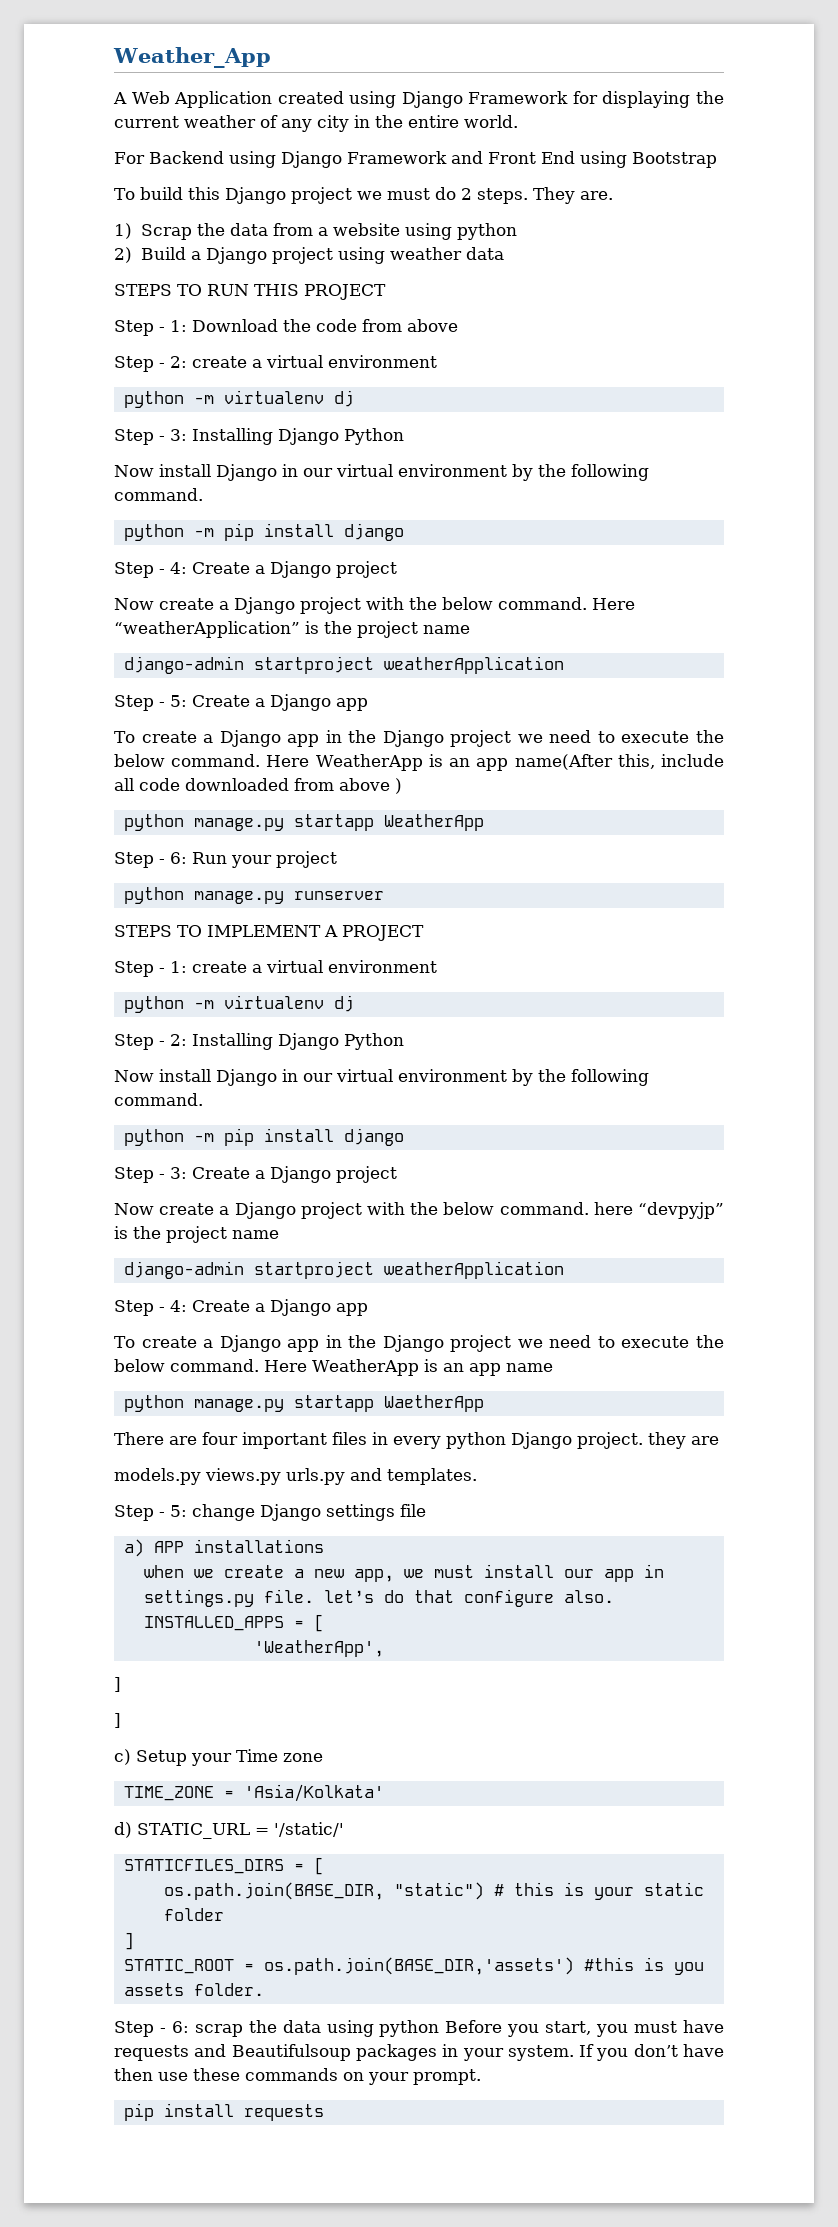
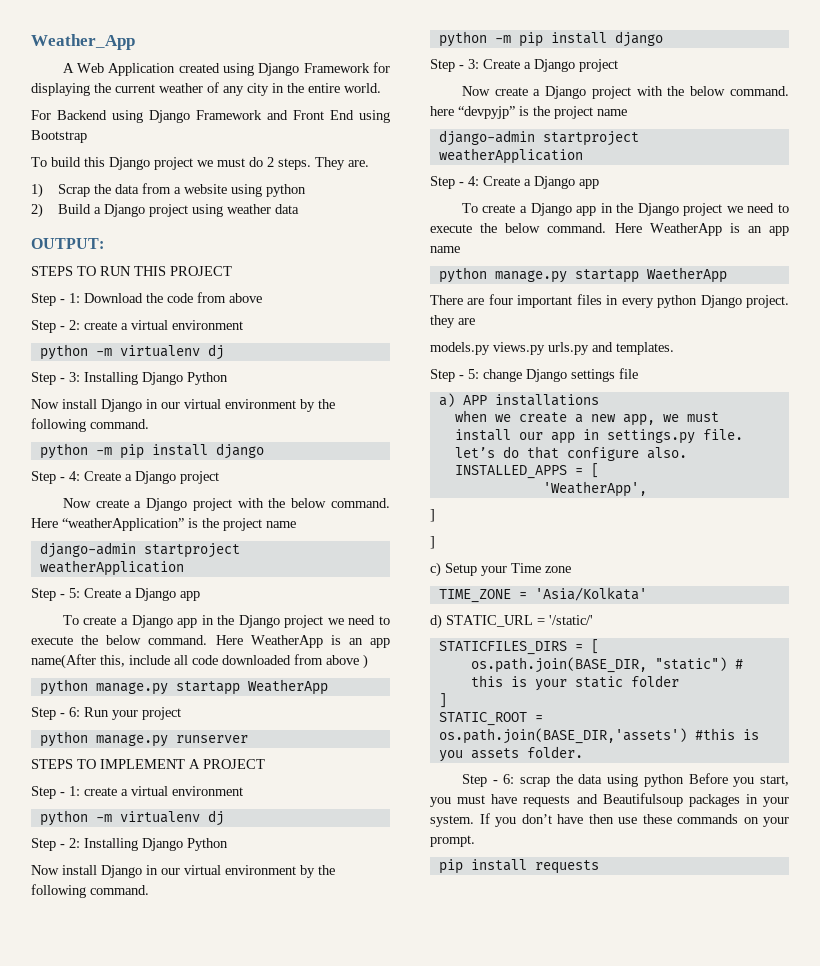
+ OUTPUT:

